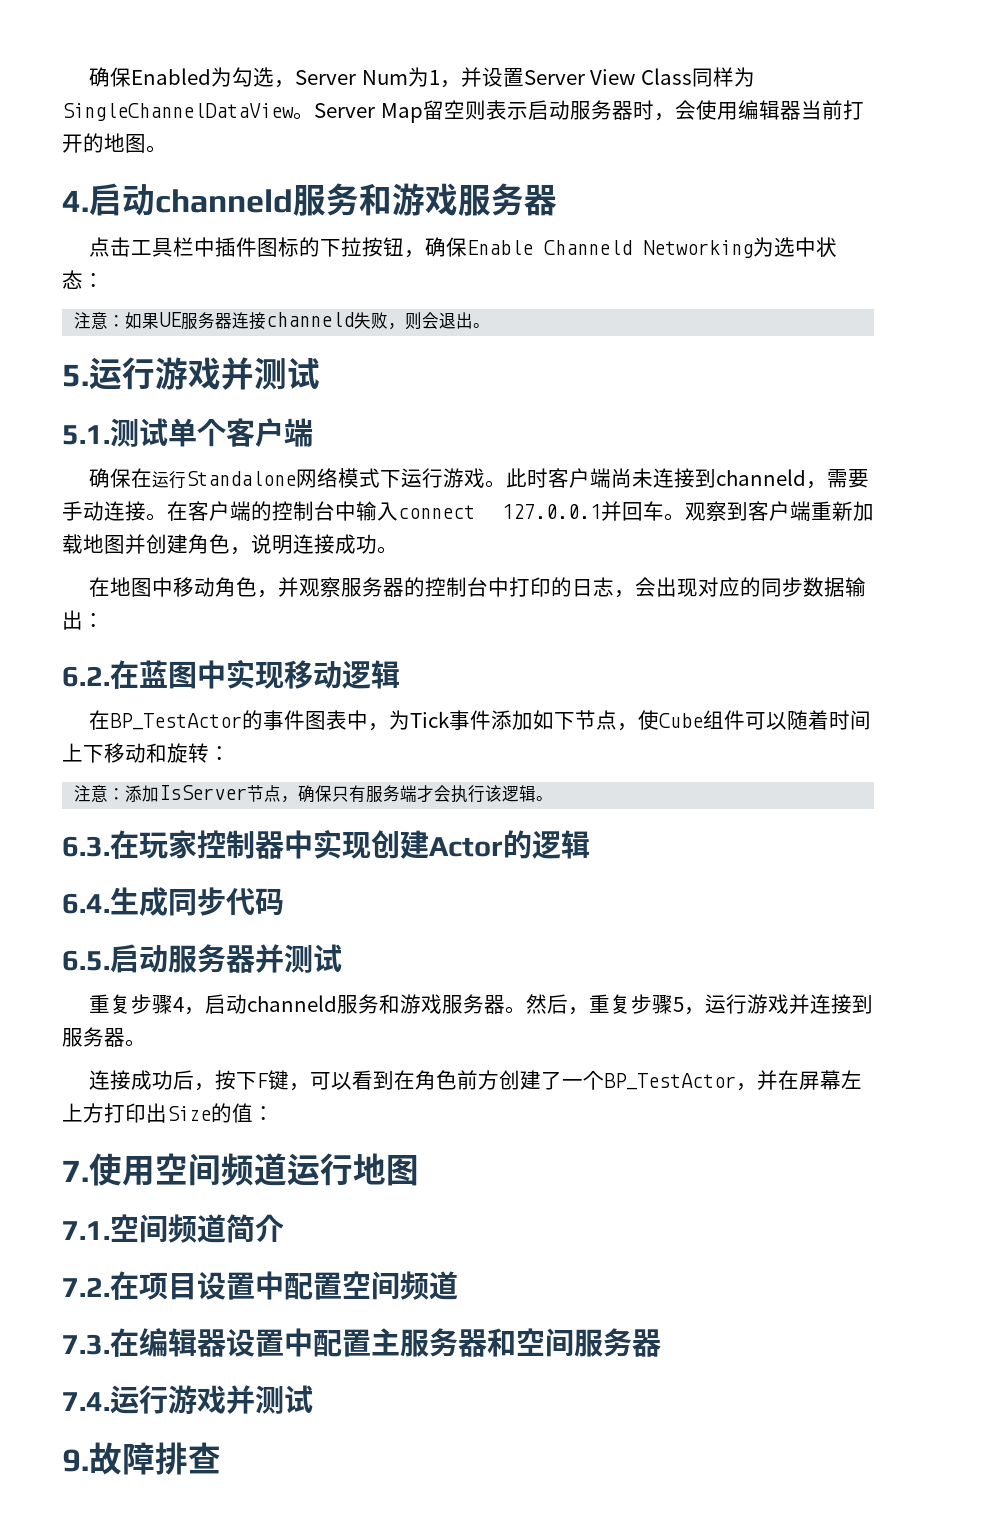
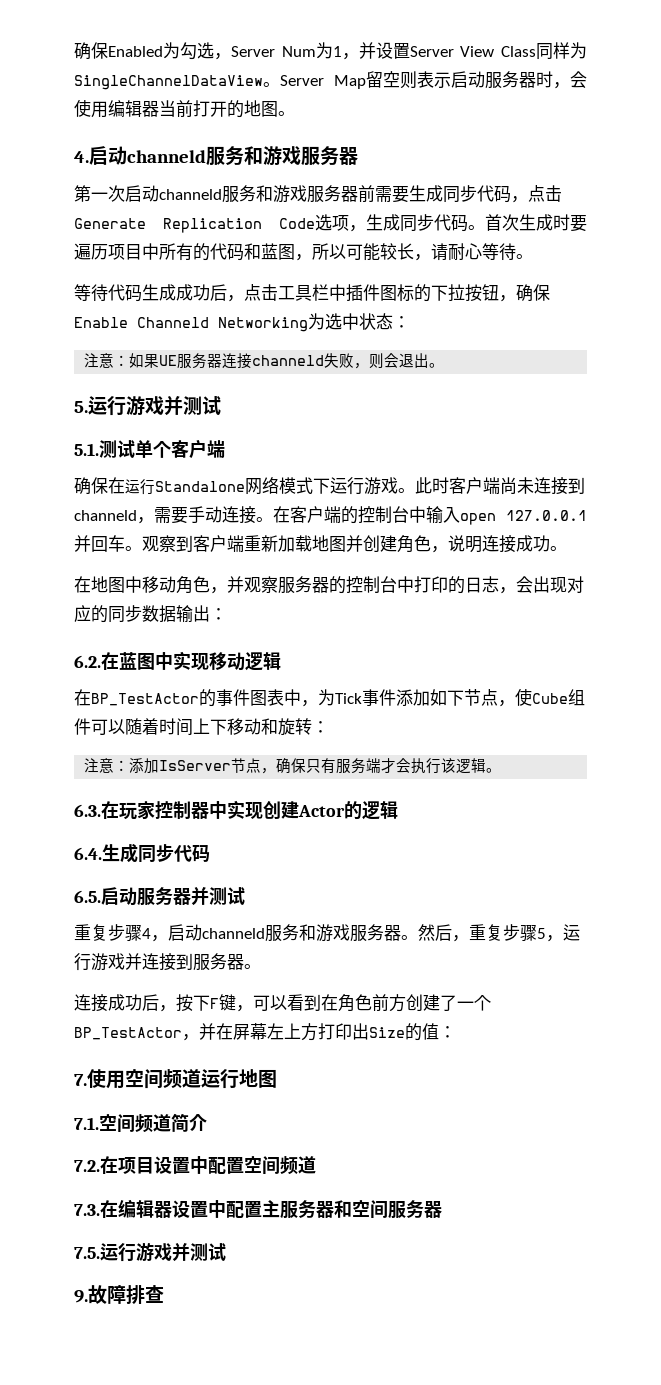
- 点击工具栏中插件图标的下拉按钮，确保Enable Channeld Networking为选中状态：
+ 第一次启动channeld服务和游戏服务器前需要生成同步代码，点击Generate Replication Code选项，生成同步代码。首次生成时要遍历项目中所有的代码和蓝图，所以可能较长，请耐心等待。
+ 等待代码生成成功后，点击工具栏中插件图标的下拉按钮，确保Enable Channeld Networking为选中状态：
- 在客户端的控制台中输入connect 127.0.0.1并回车。
+ 在客户端的控制台中输入open 127.0.0.1并回车。
- 7.4.运行游戏并测试
+ 7.5.运行游戏并测试

